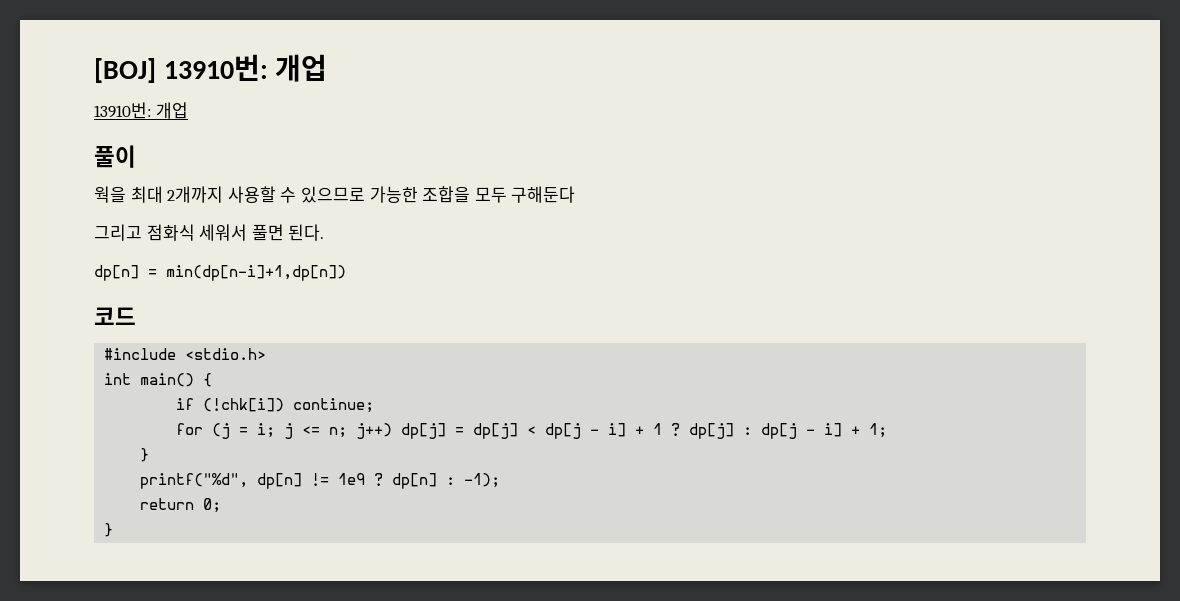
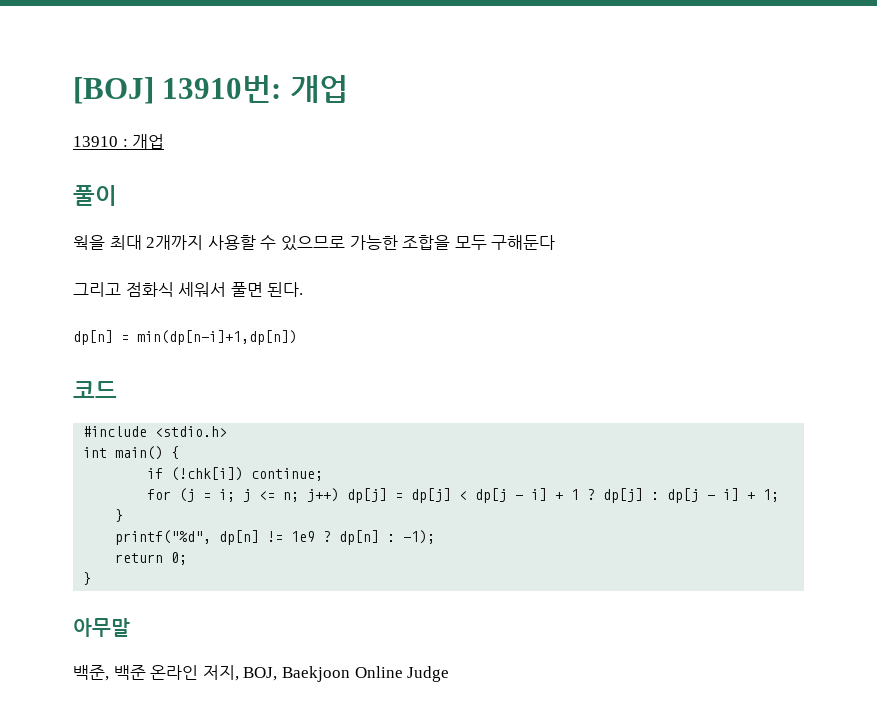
  [BOJ] 13910번: 개업
- 13910번: 개업
+ 13910 : 개업
+ 아무말
+ 백준, 백준 온라인 저지, BOJ, Baekjoon Online Judge

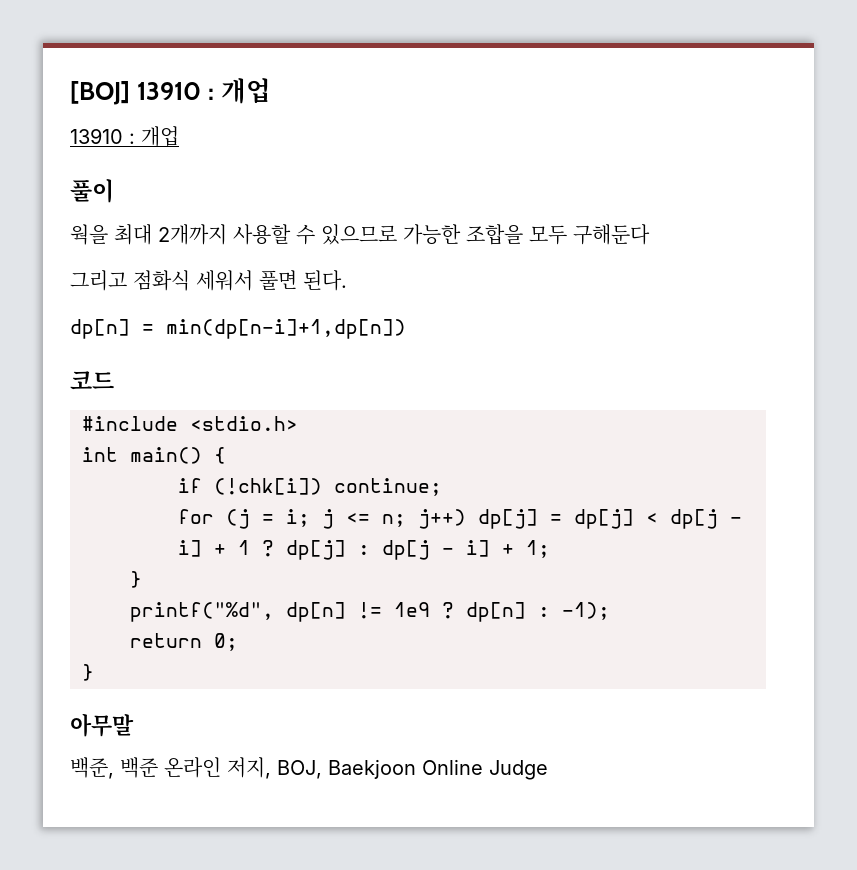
- [BOJ] 13910번: 개업
+ [BOJ] 13910 : 개업

